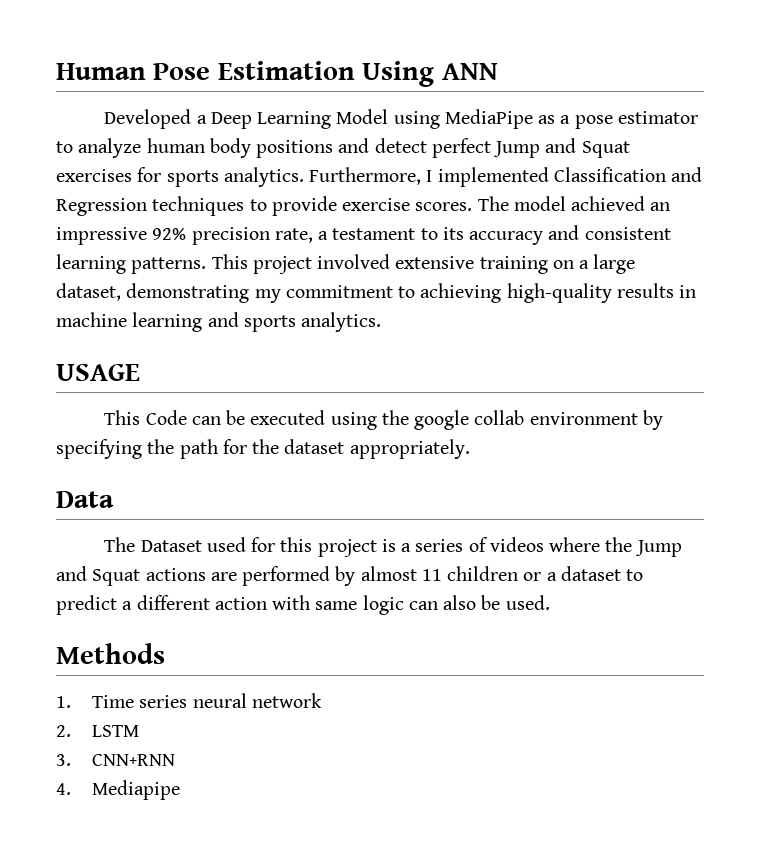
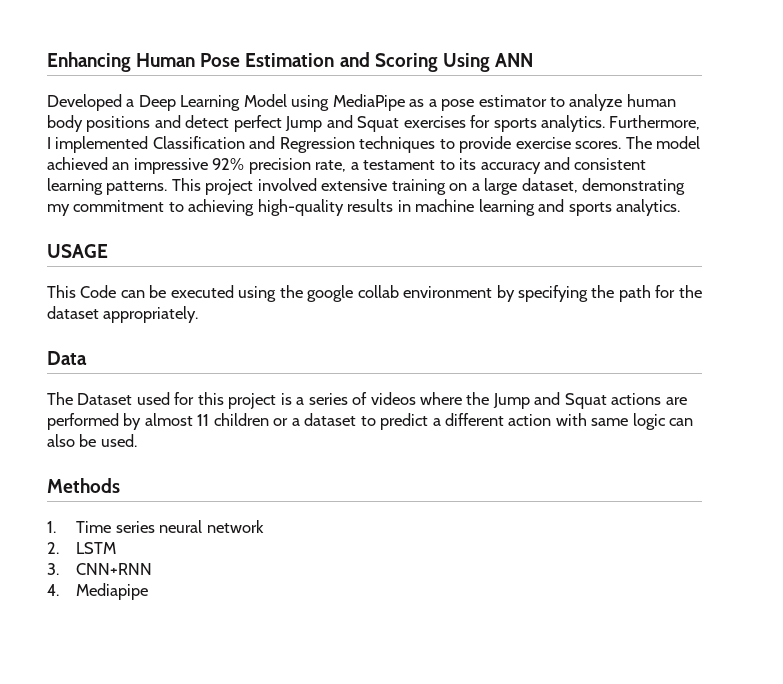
- Human Pose Estimation Using ANN
+ Enhancing Human Pose Estimation and Scoring Using ANN

